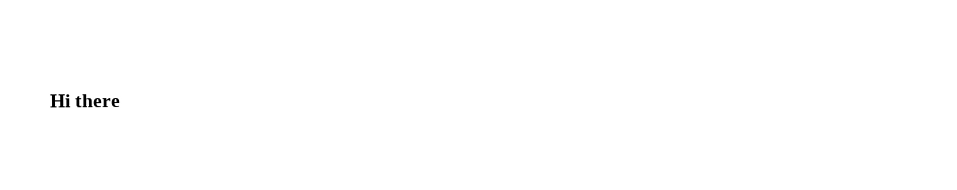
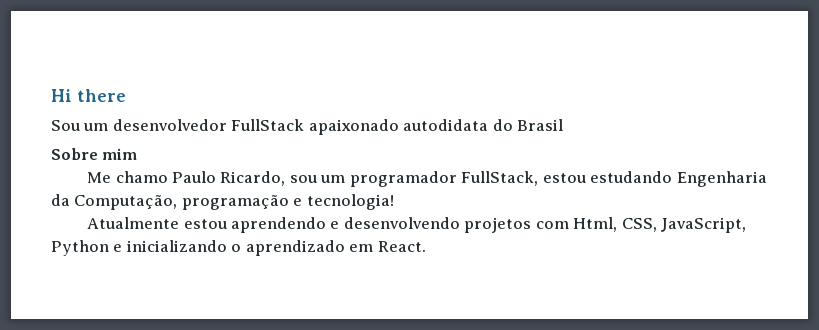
+ Sou um desenvolvedor FullStack apaixonado autodidata do Brasil
+ Sobre mim
+ Me chamo Paulo Ricardo, sou um programador FullStack, estou estudando Engenharia da Computação, programação e tecnologia!
+ Atualmente estou aprendendo e desenvolvendo projetos com Html, CSS, JavaScript, Python e inicializando o aprendizado em React.

